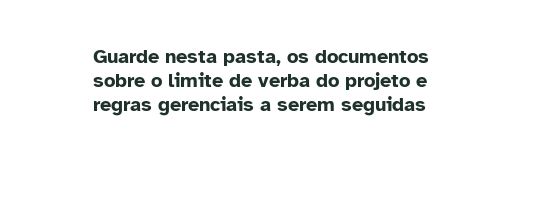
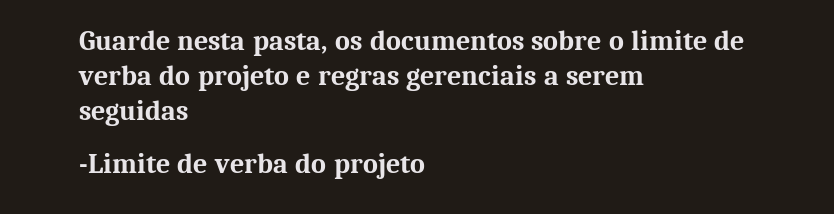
+ -Limite de verba do projeto

